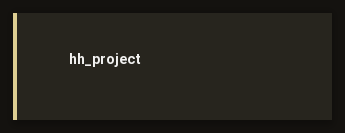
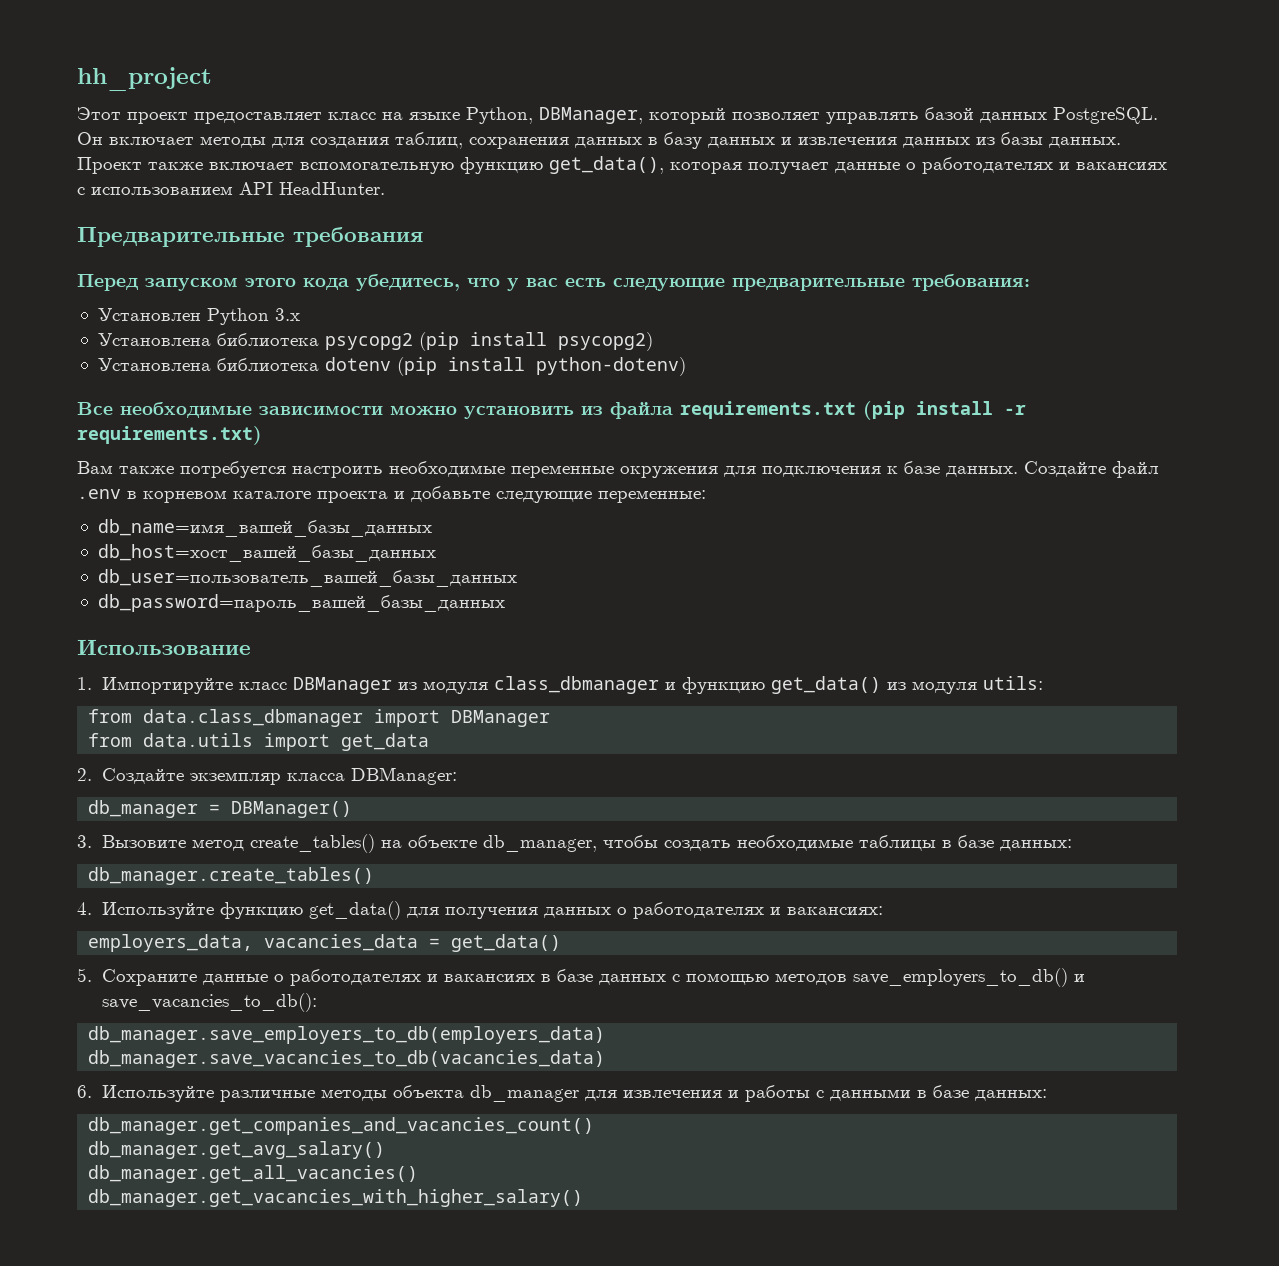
+ Этот проект предоставляет класс на языке Python, DBManager, который позволяет управлять базой данных PostgreSQL. Он включает методы для создания таблиц, сохранения данных в базу данных и извлечения данных из базы данных. Проект также включает вспомогательную функцию get_data(), которая получает данные о работодателях и вакансиях с использованием API HeadHunter.
+ Предварительные требования
+ Перед запуском этого кода убедитесь, что у вас есть следующие предварительные требования:
+ Установлен Python 3.x
+ Установлена библиотека psycopg2 (pip install psycopg2)
+ Установлена библиотека dotenv (pip install python-dotenv)
+ Все необходимые зависимости можно установить из файла requirements.txt (pip install -r requirements.txt)
+ Вам также потребуется настроить необходимые переменные окружения для подключения к базе данных. Создайте файл .env в корневом каталоге проекта и добавьте следующие переменные:
+ db_name=имя_вашей_базы_данных
+ db_host=хост_вашей_базы_данных
+ db_user=пользователь_вашей_базы_данных
+ db_password=пароль_вашей_базы_данных
+ Использование
+ 1. Импортируйте класс DBManager из модуля class_dbmanager и функцию get_data() из модуля utils:
+ from data.class_dbmanager import DBManager
+ from data.utils import get_data
+ 2. Создайте экземпляр класса DBManager:
+ db_manager = DBManager()
+ 3. Вызовите метод create_tables() на объекте db_manager, чтобы создать необходимые таблицы в базе данных:
+ db_manager.create_tables()
+ 4. Используйте функцию get_data() для получения данных о работодателях и вакансиях:
+ employers_data, vacancies_data = get_data()
+ 5. Сохраните данные о работодателях и вакансиях в базе данных с помощью методов save_employers_to_db() и save_vacancies_to_db():
+ db_manager.save_employers_to_db(employers_data)
+ db_manager.save_vacancies_to_db(vacancies_data)
+ 6. Используйте различные методы объекта db_manager для извлечения и работы с данными в базе данных:
+ db_manager.get_companies_and_vacancies_count()
+ db_manager.get_avg_salary()
+ db_manager.get_all_vacancies()
+ db_manager.get_vacancies_with_higher_salary()

